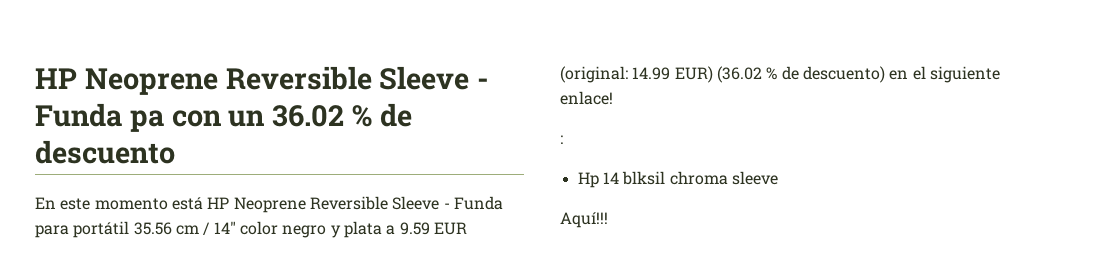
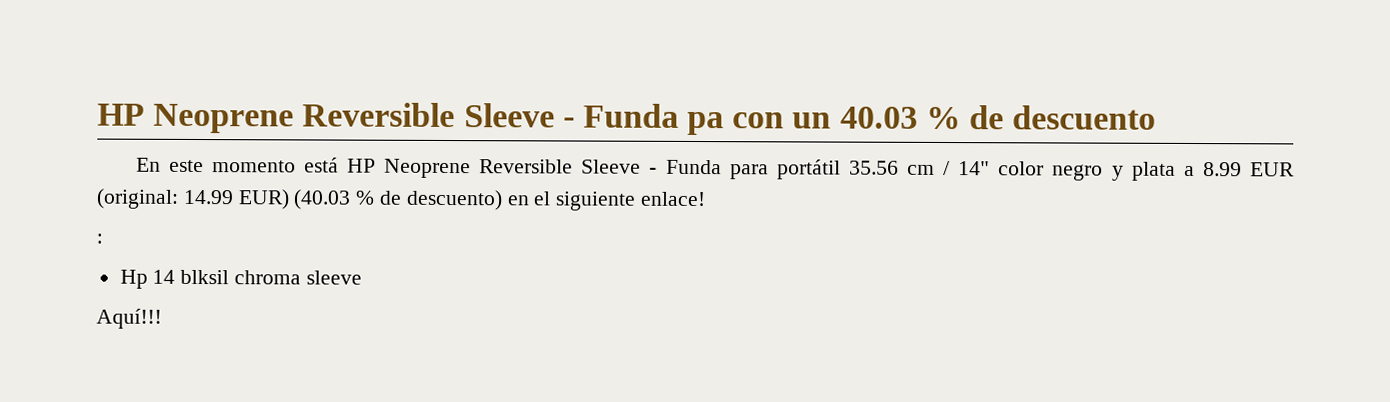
- HP Neoprene Reversible Sleeve - Funda pa con un 36.02 % de descuento
+ HP Neoprene Reversible Sleeve - Funda pa con un 40.03 % de descuento
- En este momento está HP Neoprene Reversible Sleeve - Funda para portátil 35.56 cm / 14" color negro y plata a 9.59 EUR (original: 14.99 EUR) (36.02 % de descuento) en el siguiente enlace!
+ En este momento está HP Neoprene Reversible Sleeve - Funda para portátil 35.56 cm / 14" color negro y plata a 8.99 EUR (original: 14.99 EUR) (40.03 % de descuento) en el siguiente enlace!

